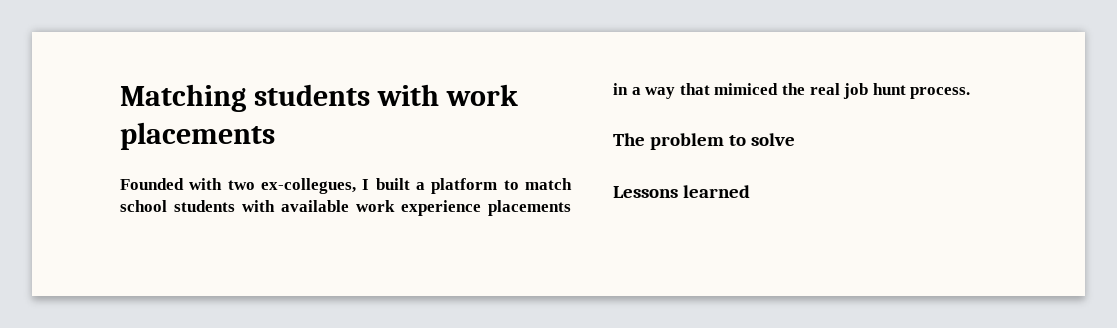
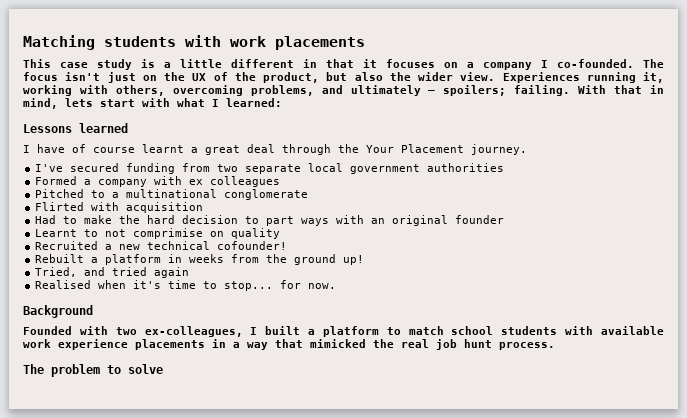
+ This case study is a little different in that it focuses on a company I co-founded. The focus isn't just on the UX of the product, but also the wider view. Experiences running it, working with others, overcoming problems, and ultimately — spoilers; failing. With that in mind, lets start with what I learned:
+ Lessons learned
+ I have of course learnt a great deal through the Your Placement journey.
+ I've secured funding from two separate local government authorities
+ Formed a company with ex colleagues
+ Pitched to a multinational conglomerate
+ Flirted with acquisition
+ Had to make the hard decision to part ways with an original founder
+ Learnt to not comprimise on quality
+ Recruited a new technical cofounder!
+ Rebuilt a platform in weeks from the ground up!
+ Tried, and tried again
+ Realised when it's time to stop... for now.
+ Background
- Founded with two ex-collegues, I built a platform to match school students with available work experience placements in a way that mimiced the real job hunt process.
+ Founded with two ex-colleagues, I built a platform to match school students with available work experience placements in a way that mimicked the real job hunt process.
- Lessons learned

